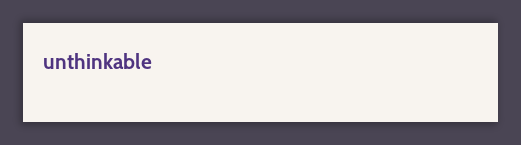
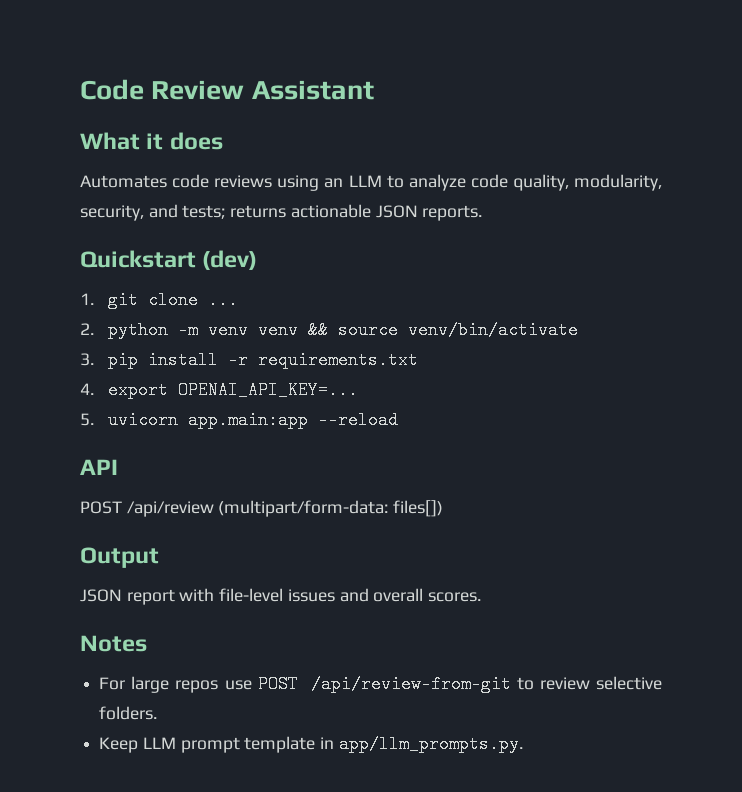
- unthinkable
+ Code Review Assistant
+ What it does
+ Automates code reviews using an LLM to analyze code quality, modularity, security, and tests; returns actionable JSON reports.
+ Quickstart (dev)
+ 1. git clone ...
+ 2. python -m venv venv && source venv/bin/activate
+ 3. pip install -r requirements.txt
+ 4. export OPENAI_API_KEY=...
+ 5. uvicorn app.main:app --reload
+ API
+ POST /api/review (multipart/form-data: files[])
+ Output
+ JSON report with file-level issues and overall scores.
+ Notes
+ For large repos use POST /api/review-from-git to review selective folders.
+ Keep LLM prompt template in app/llm_prompts.py.

